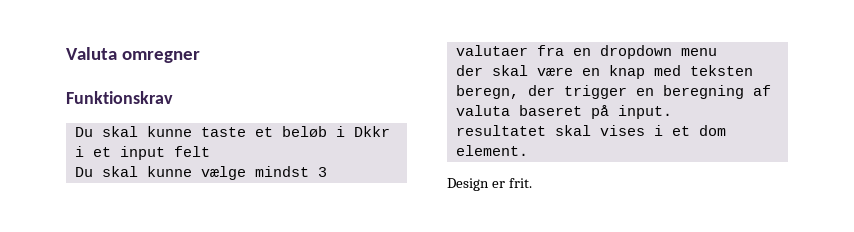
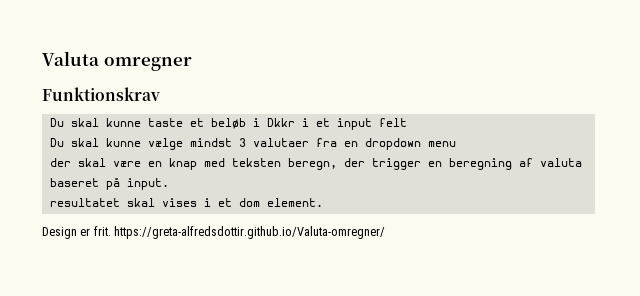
- Design er frit.
+ Design er frit. https://greta-alfredsdottir.github.io/Valuta-omregner/

